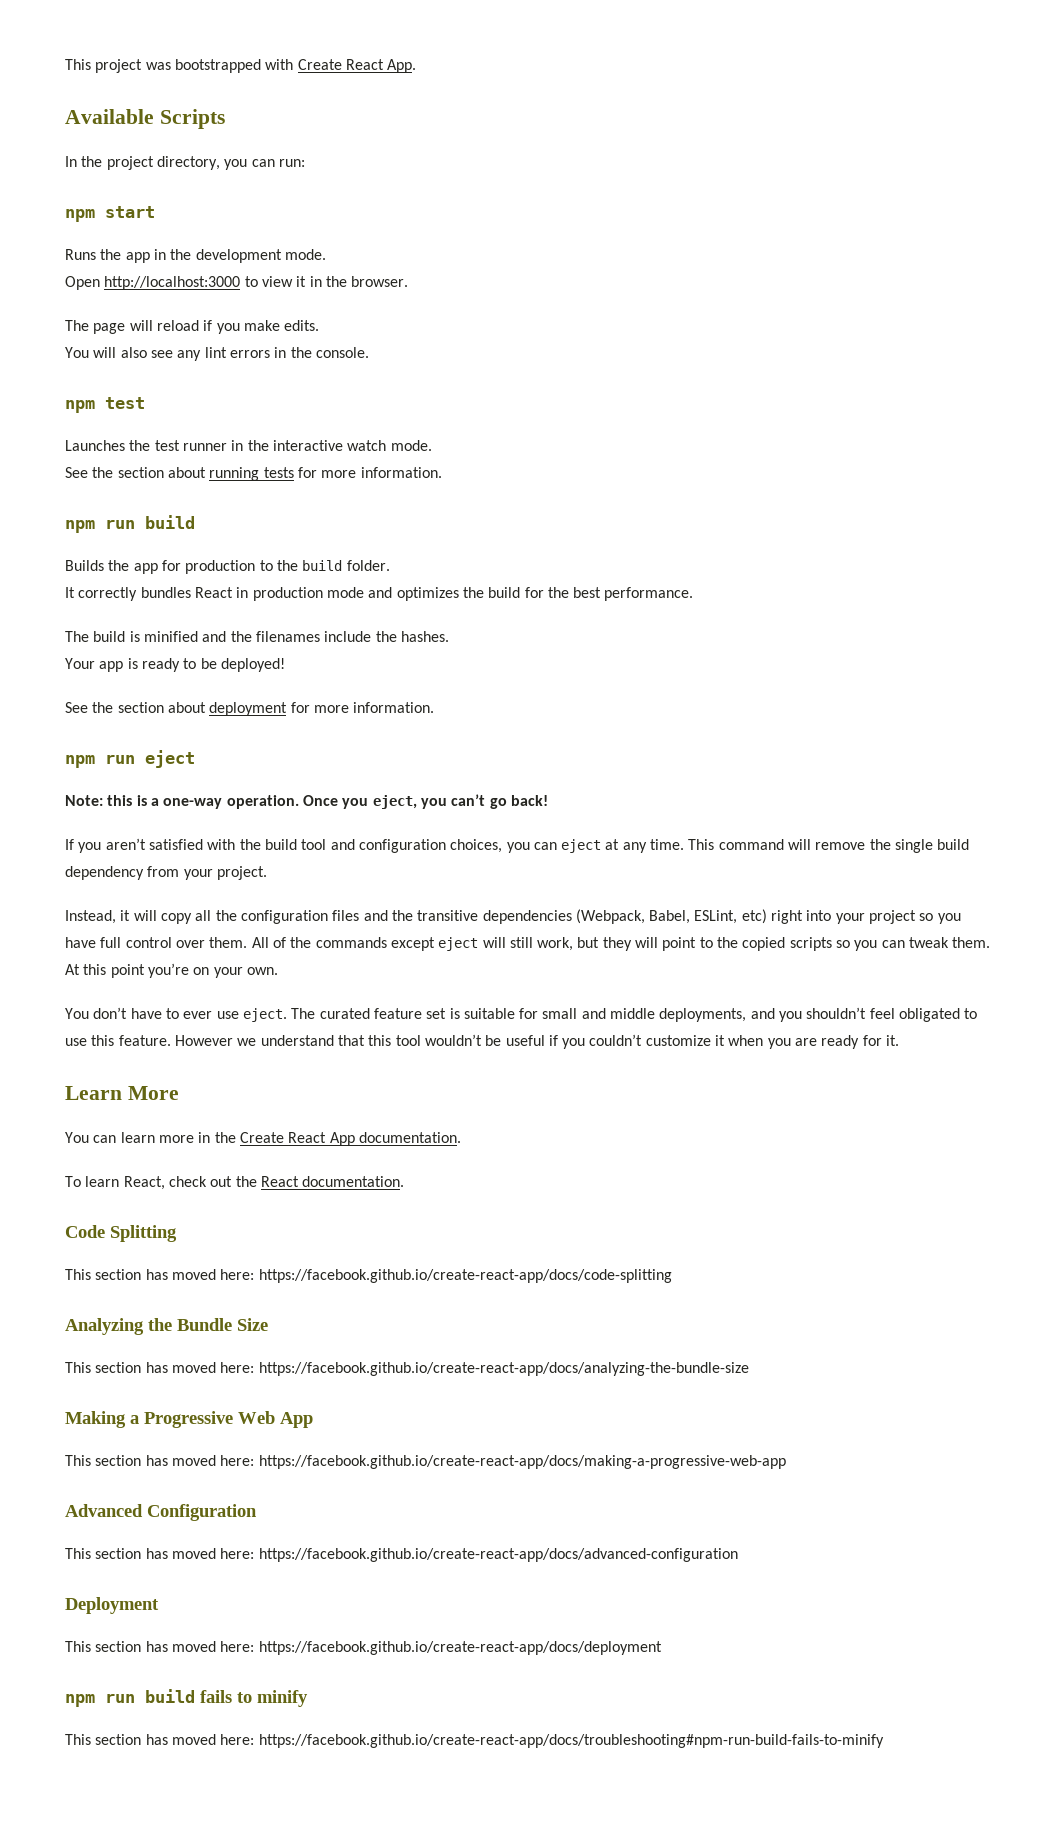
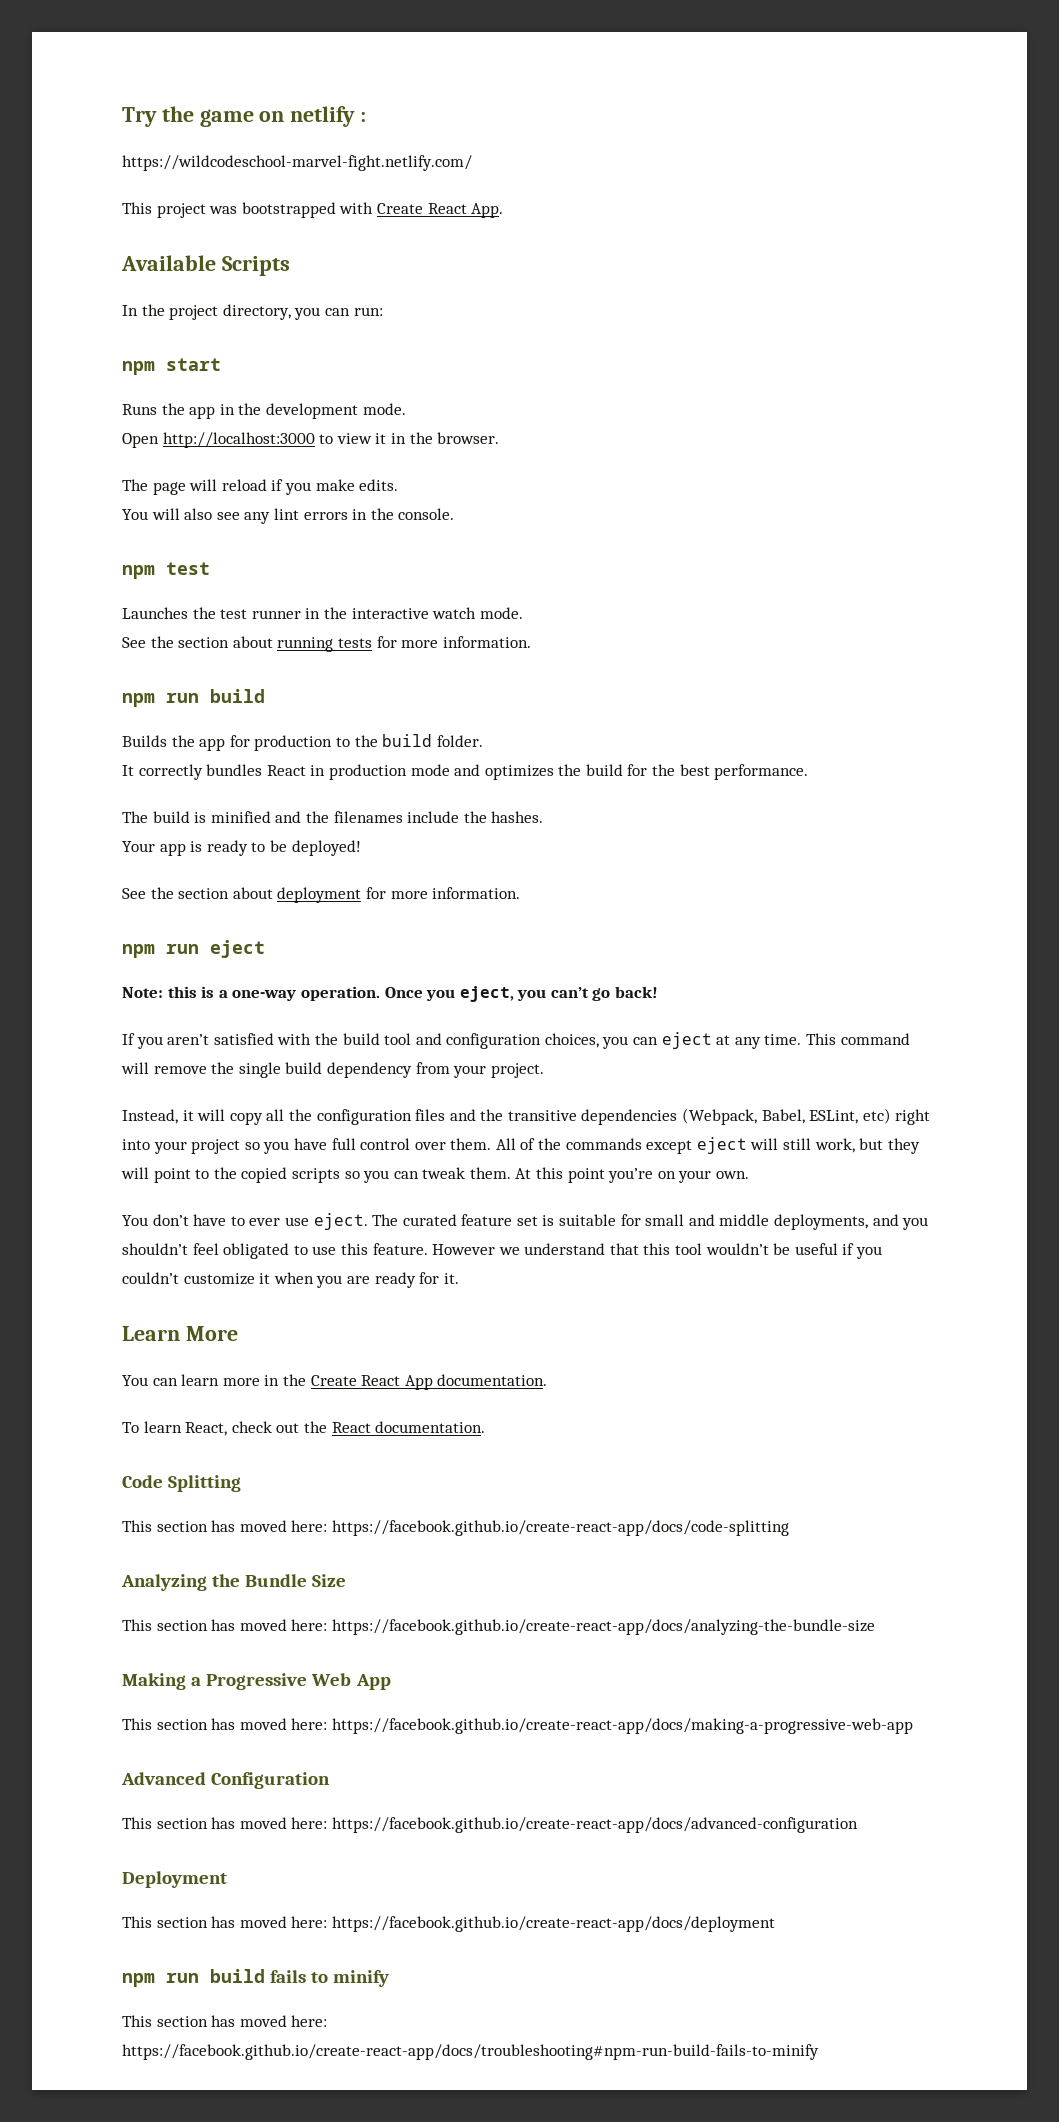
+ Try the game on netlify :
+ https://wildcodeschool-marvel-fight.netlify.com/

